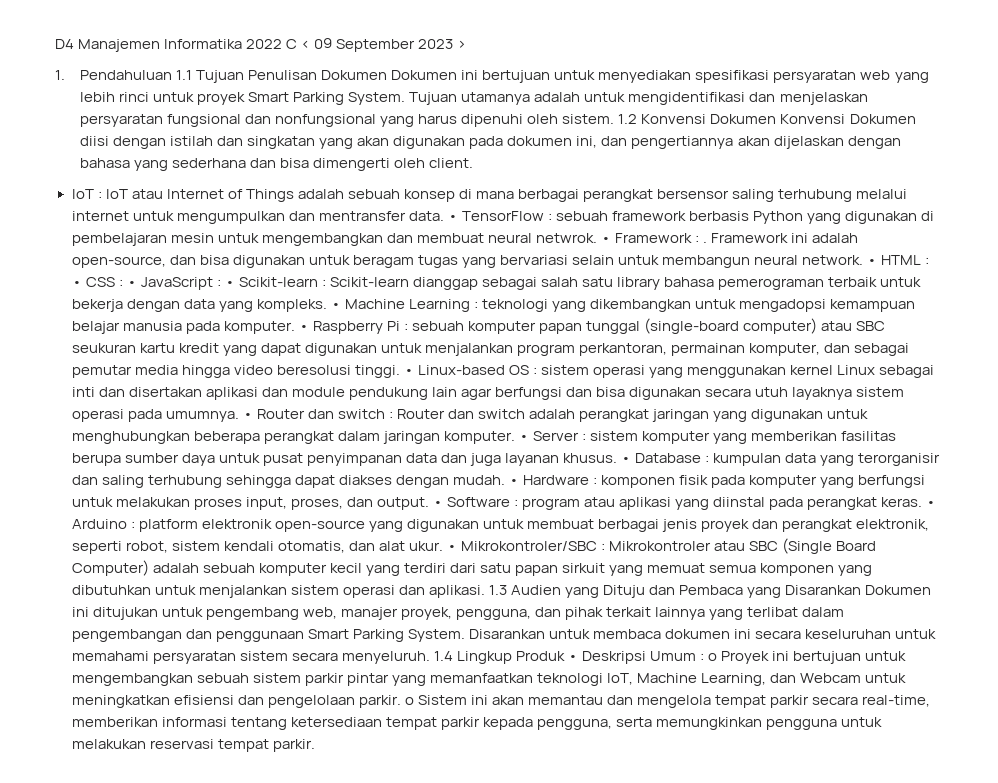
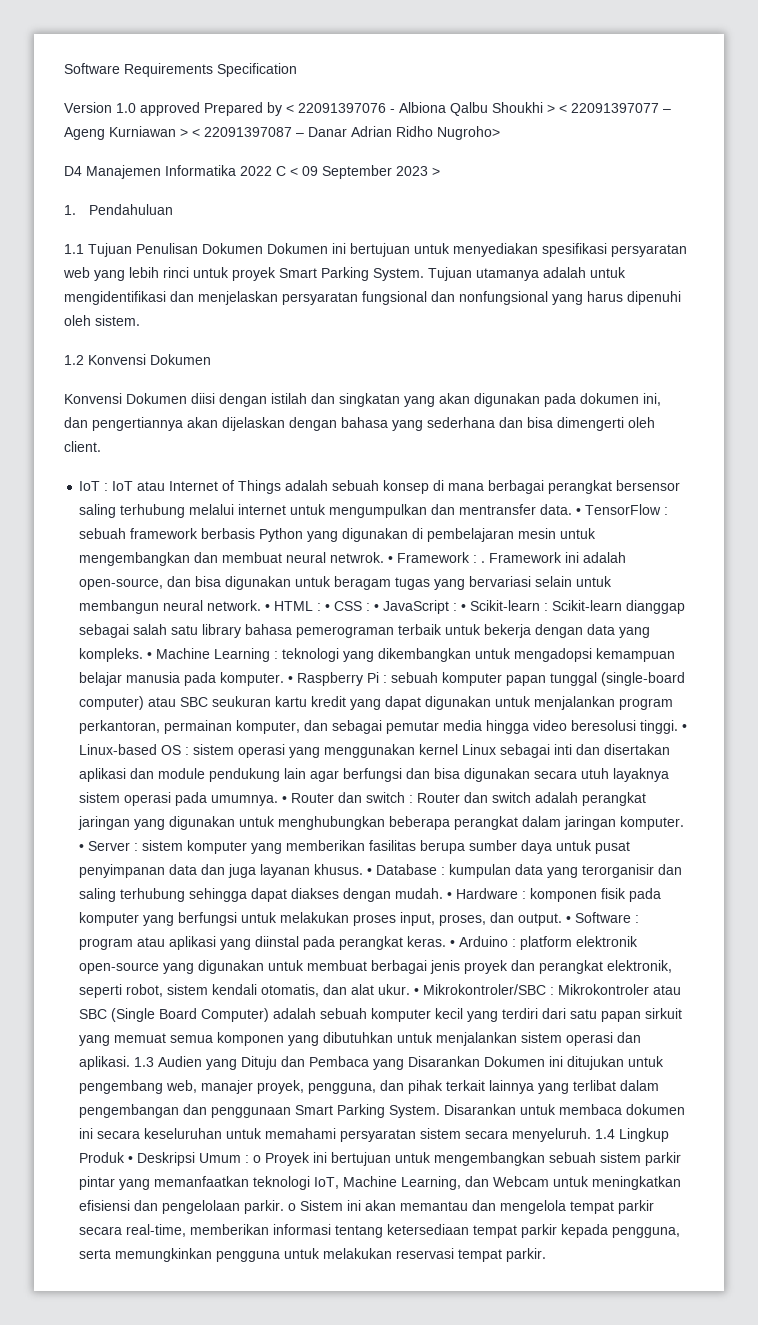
+ Software Requirements Specification
+ Version 1.0 approved Prepared by < 22091397076 - Albiona Qalbu Shoukhi > < 22091397077 – Ageng Kurniawan > < 22091397087 – Danar Adrian Ridho Nugroho>
- 1. Pendahuluan 1.1 Tujuan Penulisan Dokumen Dokumen ini bertujuan untuk menyediakan spesifikasi persyaratan web yang lebih rinci untuk proyek Smart Parking System.
+ 1. Pendahuluan
+ 1.1 Tujuan Penulisan Dokumen Dokumen ini bertujuan untuk menyediakan spesifikasi persyaratan web yang lebih rinci untuk proyek Smart Parking System.
- Tujuan utamanya adalah untuk mengidentifikasi dan menjelaskan persyaratan fungsional dan nonfungsional yang harus dipenuhi oleh sistem. 1.2 Konvensi Dokumen Konvensi Dokumen diisi dengan istilah dan singkatan yang akan digunakan pada dokumen ini, dan pengertiannya akan dijelaskan dengan bahasa yang sederhana dan bisa dimengerti oleh client.
+ Tujuan utamanya adalah untuk mengidentifikasi dan menjelaskan persyaratan fungsional dan nonfungsional yang harus dipenuhi oleh sistem.
+ 1.2 Konvensi Dokumen
+ Konvensi Dokumen diisi dengan istilah dan singkatan yang akan digunakan pada dokumen ini, dan pengertiannya akan dijelaskan dengan bahasa yang sederhana dan bisa dimengerti oleh client.

